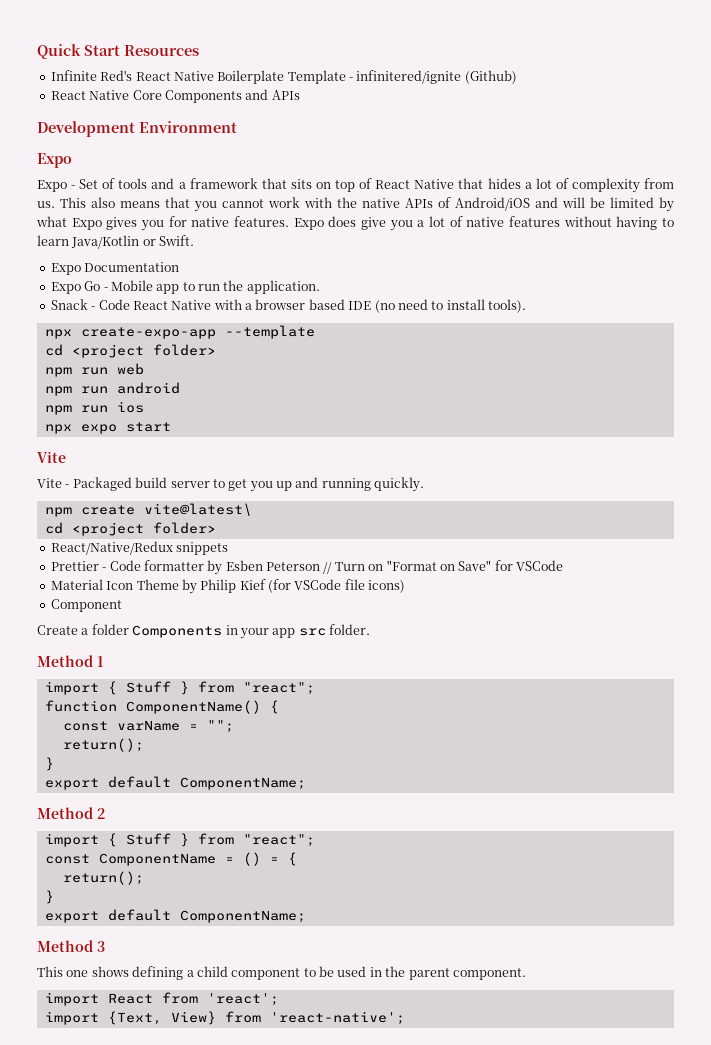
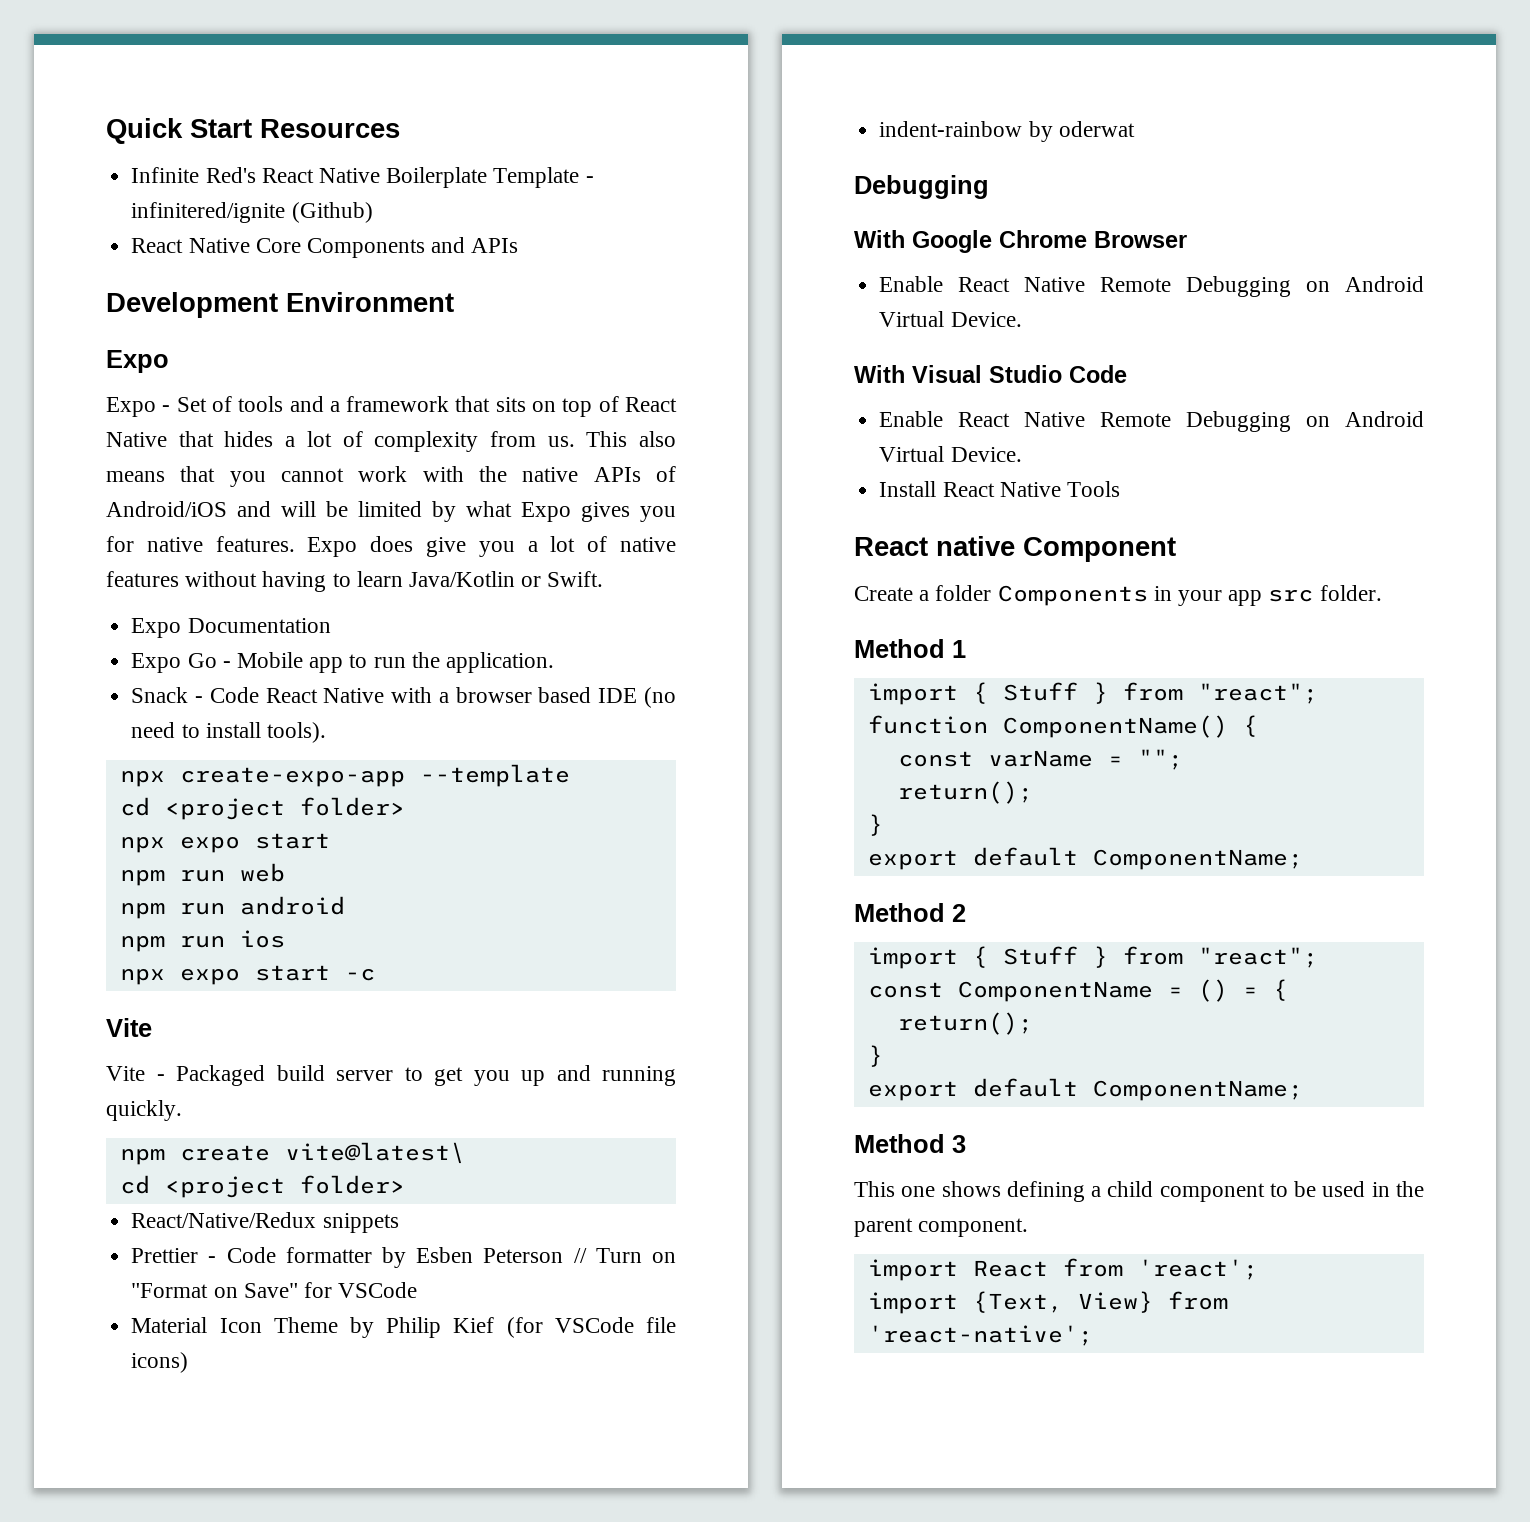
  npx create-expo-app --template
  cd <project folder>
+ npx expo start
- npx expo start
+ npx expo start -c
- Component
+ indent-rainbow by oderwat
+ Debugging
+ With Google Chrome Browser
+ Enable React Native Remote Debugging on Android Virtual Device.
+ With Visual Studio Code
+ Enable React Native Remote Debugging on Android Virtual Device.
+ Install React Native Tools
+ React native Component

